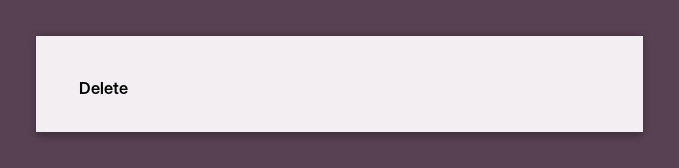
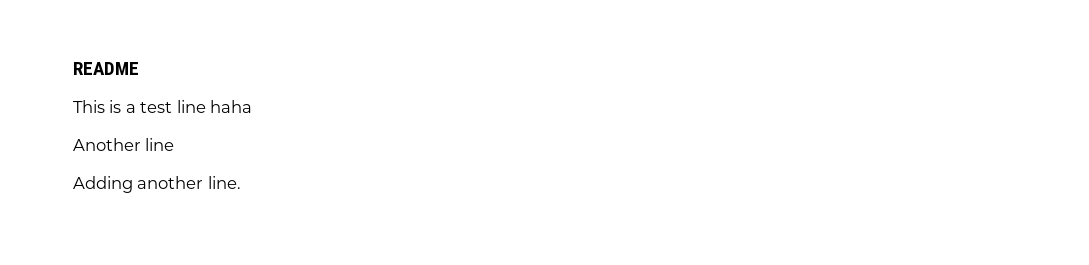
- Delete
+ README
+ This is a test line haha
+ Another line
+ Adding another line.

